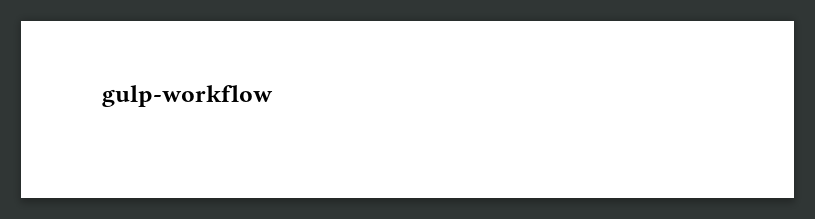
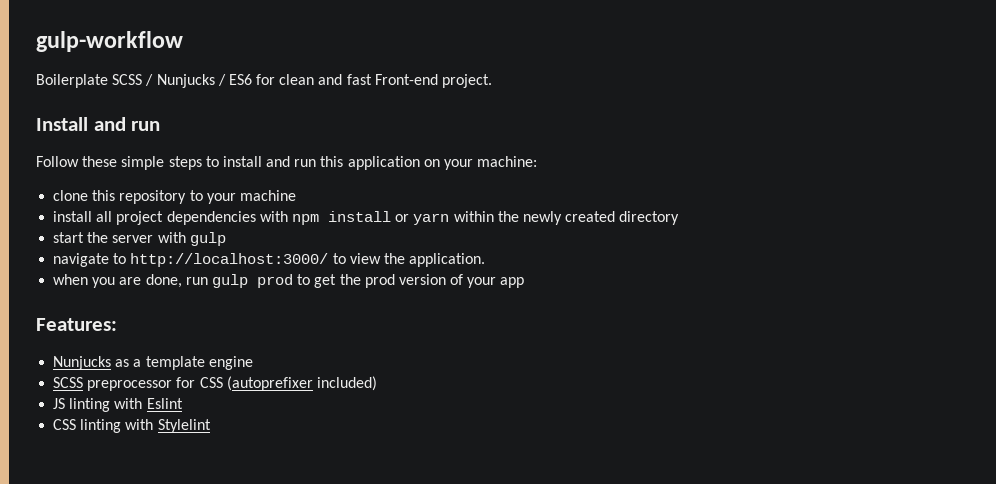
+ Boilerplate SCSS / Nunjucks / ES6 for clean and fast Front-end project.
+ Install and run
+ Follow these simple steps to install and run this application on your machine:
+ clone this repository to your machine
+ install all project dependencies with npm install or yarn within the newly created directory
+ start the server with gulp
+ navigate to http://localhost:3000/ to view the application.
+ when you are done, run gulp prod to get the prod version of your app
+ Features:
+ Nunjucks as a template engine
+ SCSS preprocessor for CSS (autoprefixer included)
+ JS linting with Eslint
+ CSS linting with Stylelint

